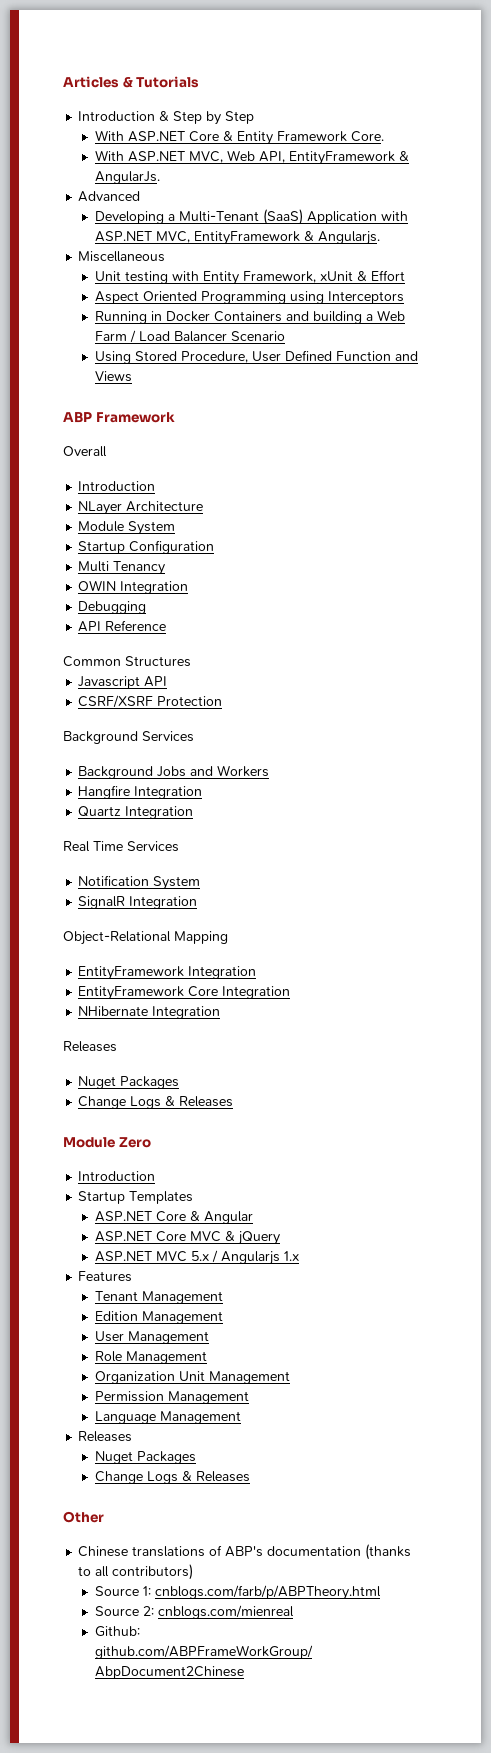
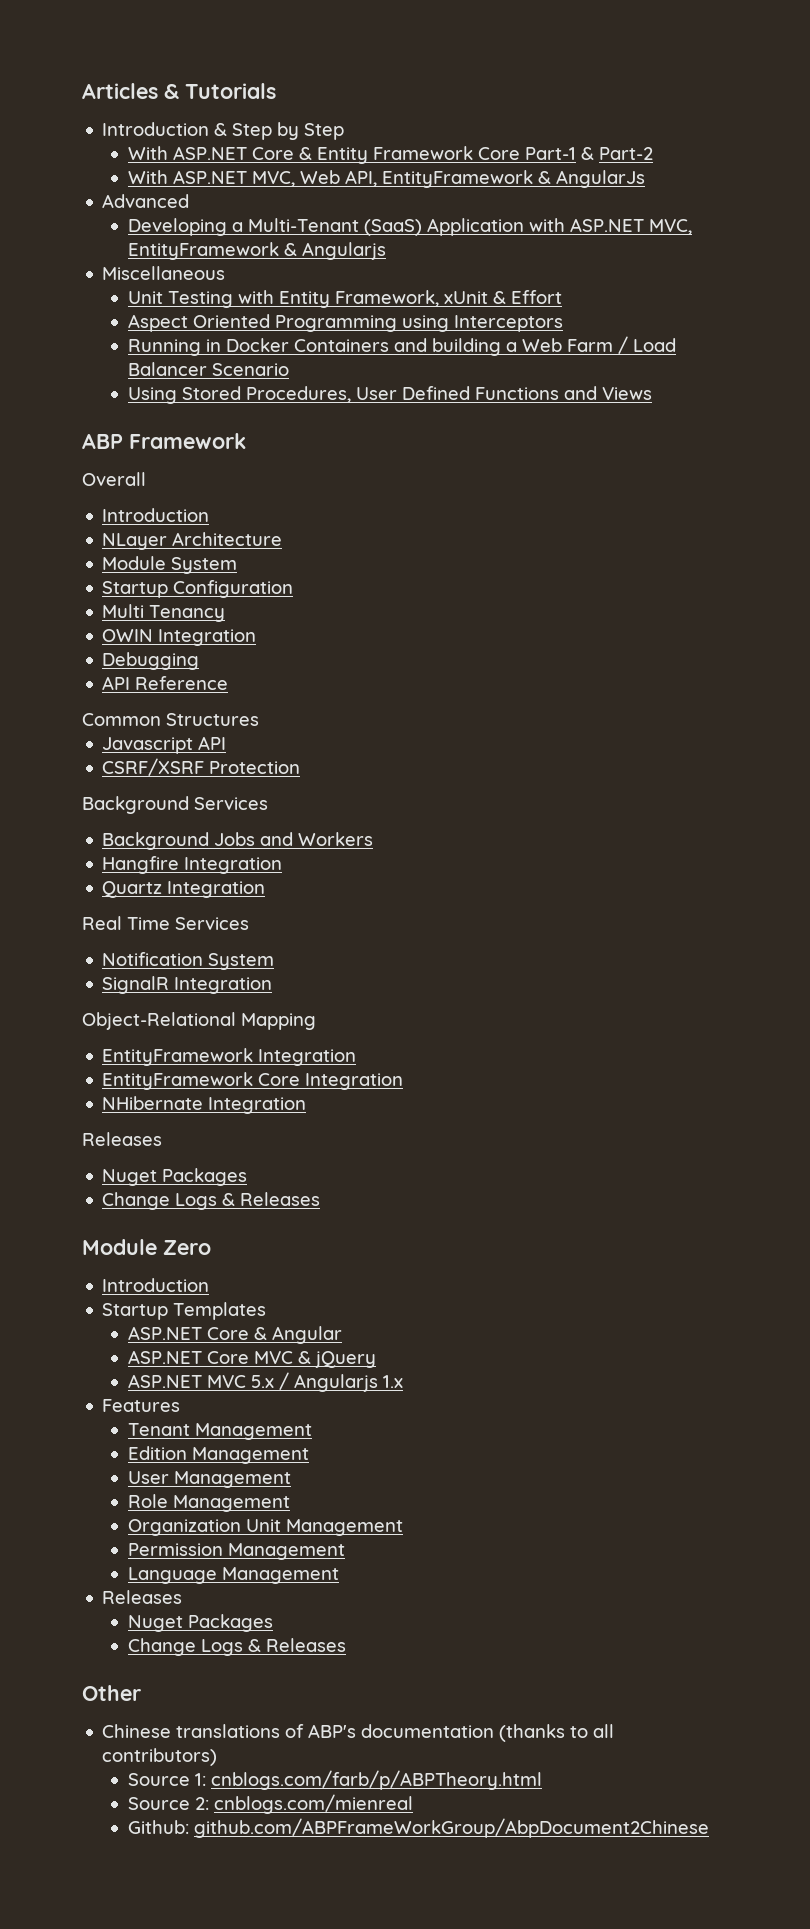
- With ASP.NET Core & Entity Framework Core.
+ With ASP.NET Core & Entity Framework Core Part-1 & Part-2
- With ASP.NET MVC, Web API, EntityFramework & AngularJs.
+ With ASP.NET MVC, Web API, EntityFramework & AngularJs
- Developing a Multi-Tenant (SaaS) Application with ASP.NET MVC, EntityFramework & Angularjs.
+ Developing a Multi-Tenant (SaaS) Application with ASP.NET MVC, EntityFramework & Angularjs
- Unit testing with Entity Framework, xUnit & Effort
+ Unit Testing with Entity Framework, xUnit & Effort
- Using Stored Procedure, User Defined Function and Views
+ Using Stored Procedures, User Defined Functions and Views

